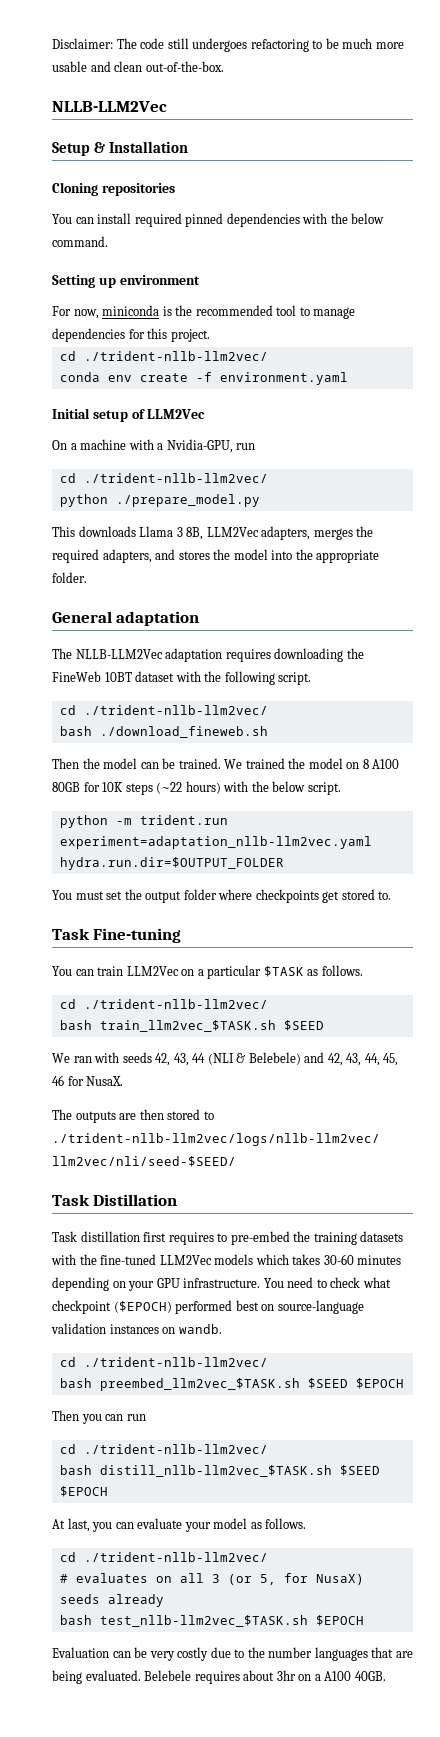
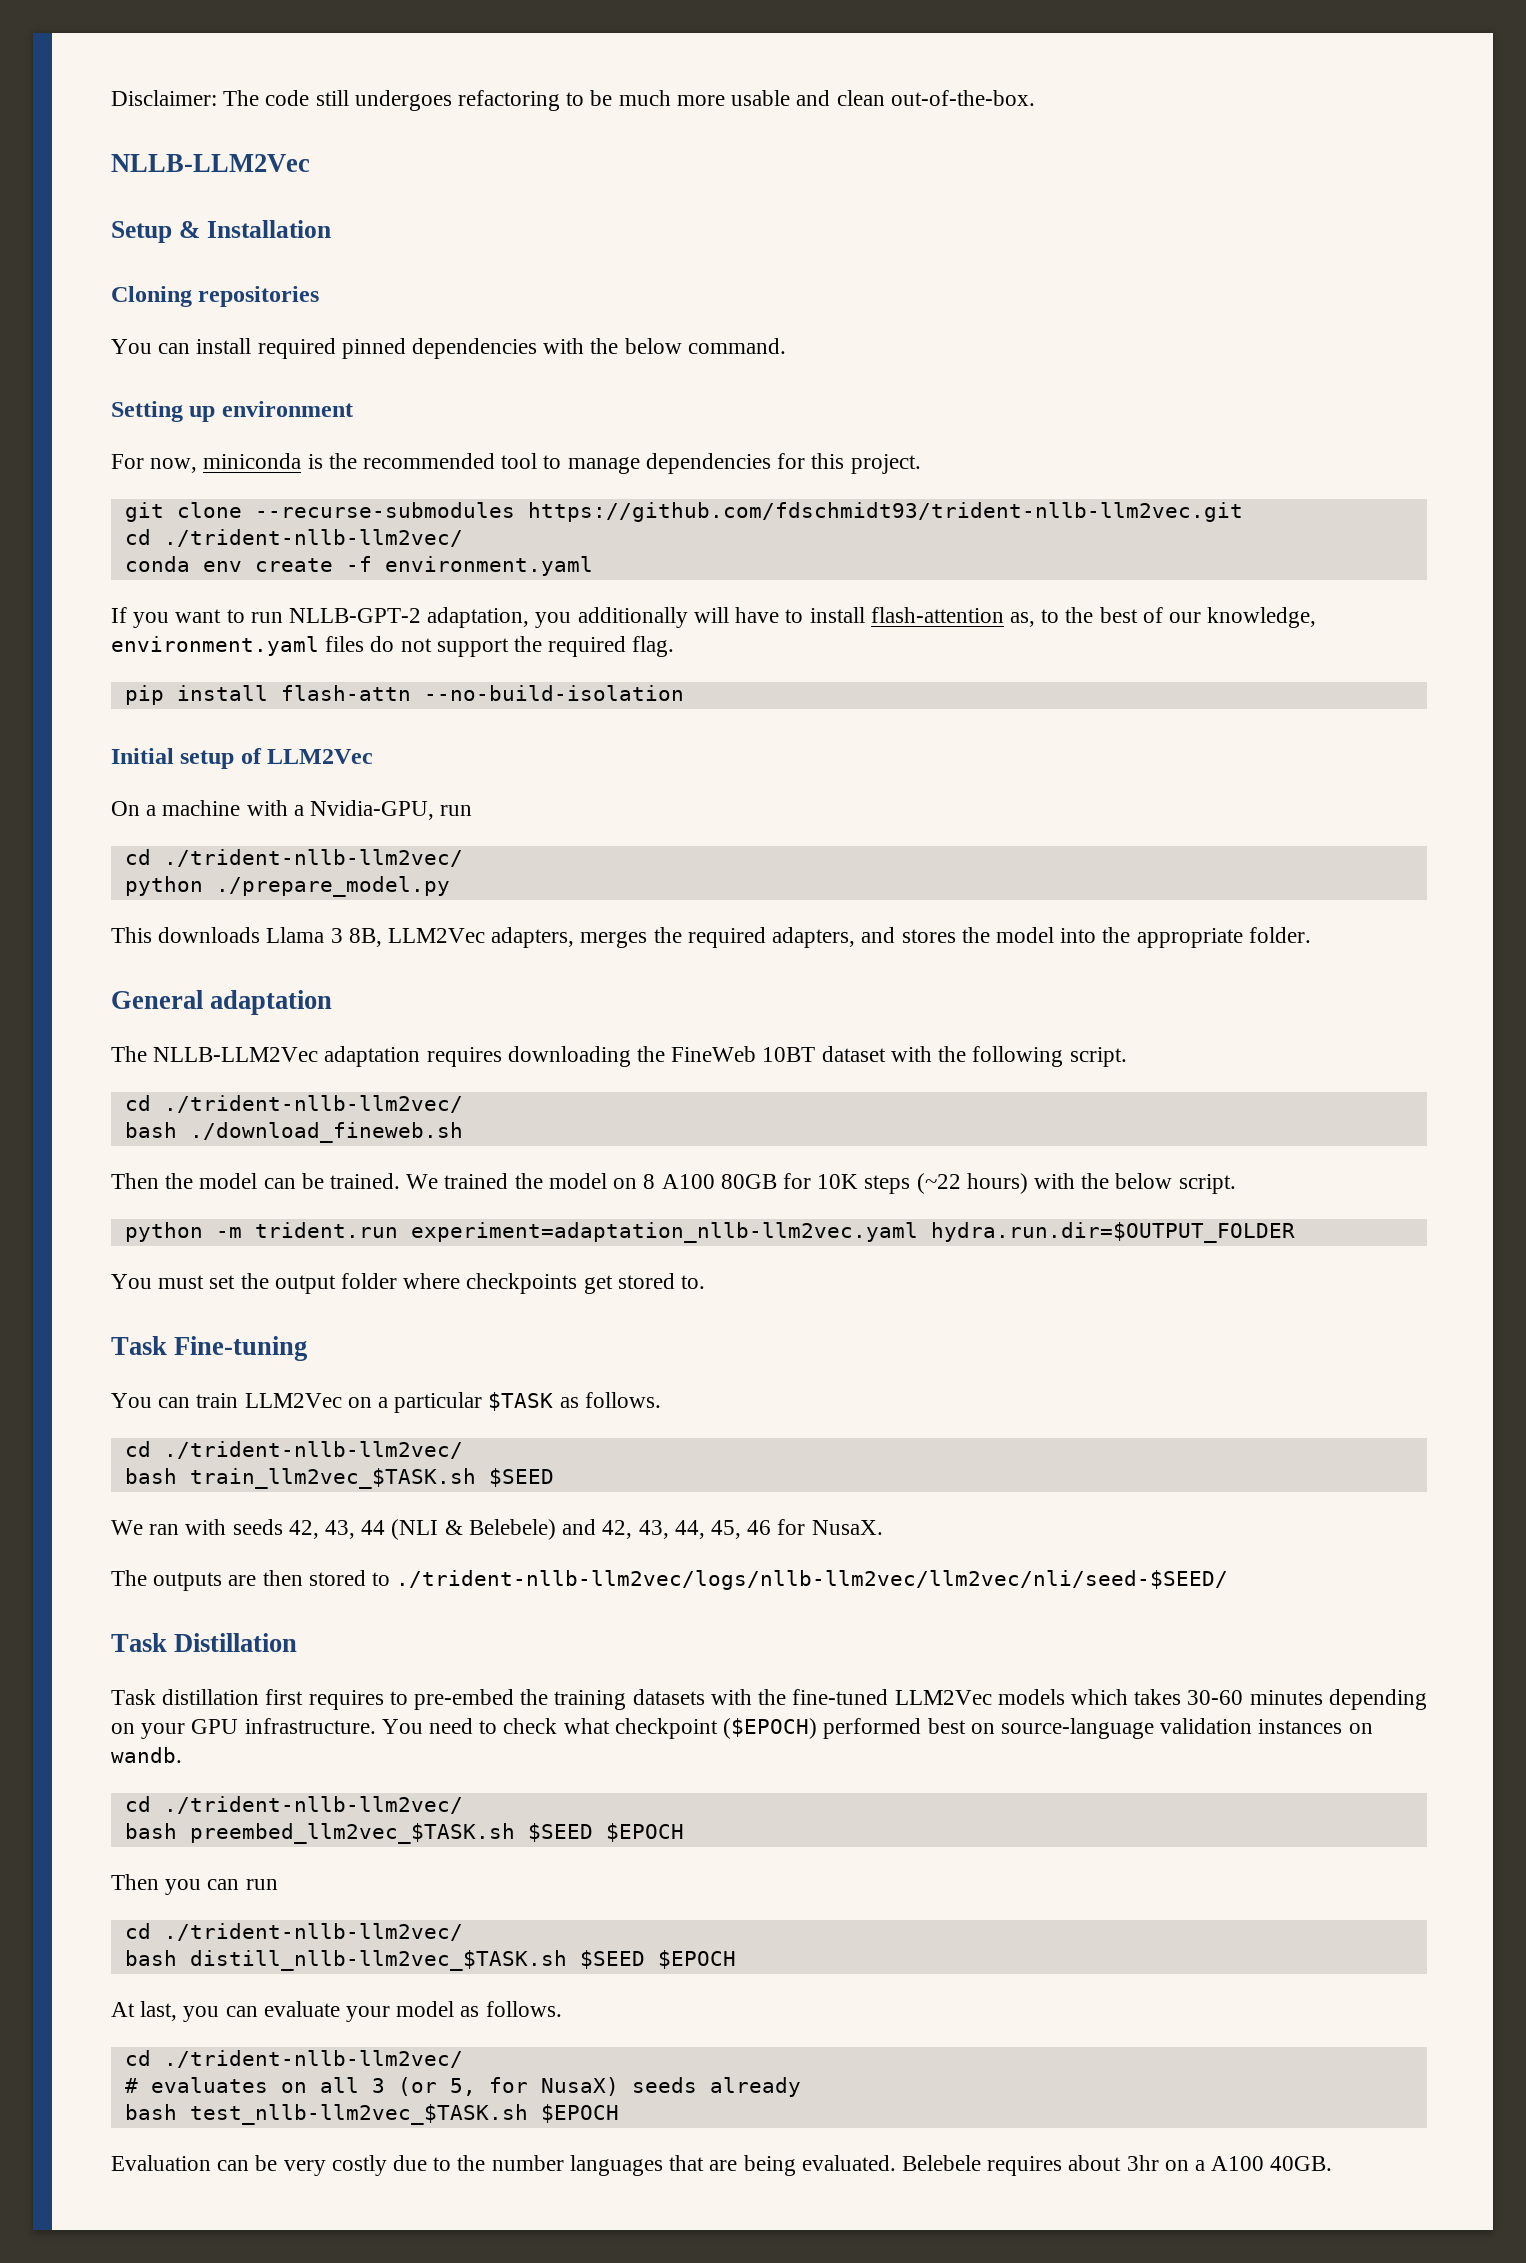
+ git clone --recurse-submodules https://github.com/fdschmidt93/trident-nllb-llm2vec.git
+ If you want to run NLLB-GPT-2 adaptation, you additionally will have to install flash-attention as, to the best of our knowledge, environment.yaml files do not support the required flag.
+ pip install flash-attn --no-build-isolation

